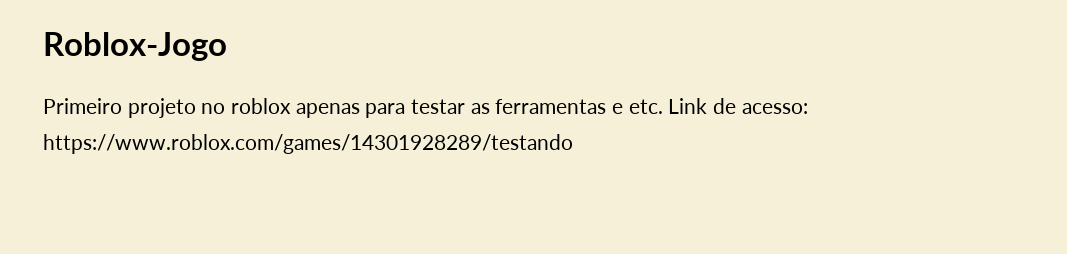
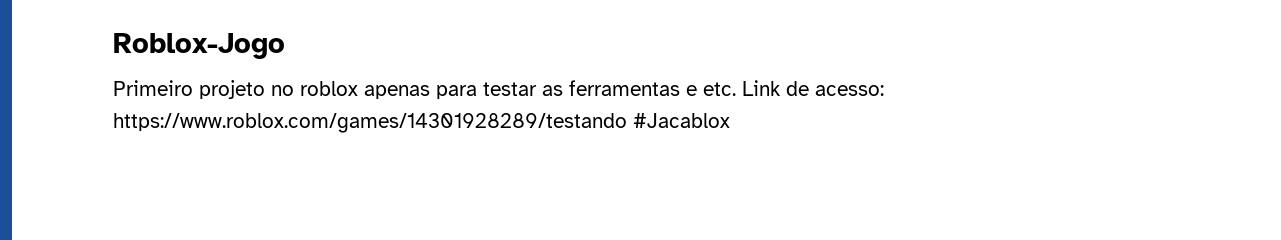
- Primeiro projeto no roblox apenas para testar as ferramentas e etc. Link de acesso: https://www.roblox.com/games/14301928289/testando
+ Primeiro projeto no roblox apenas para testar as ferramentas e etc. Link de acesso: https://www.roblox.com/games/14301928289/testando #Jacablox

